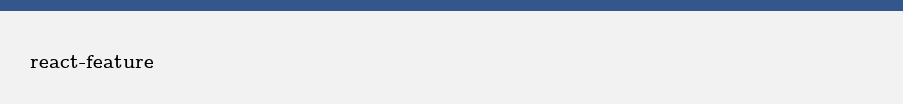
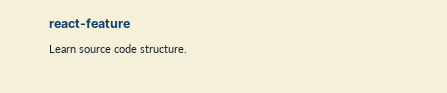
+ Learn source code structure.

